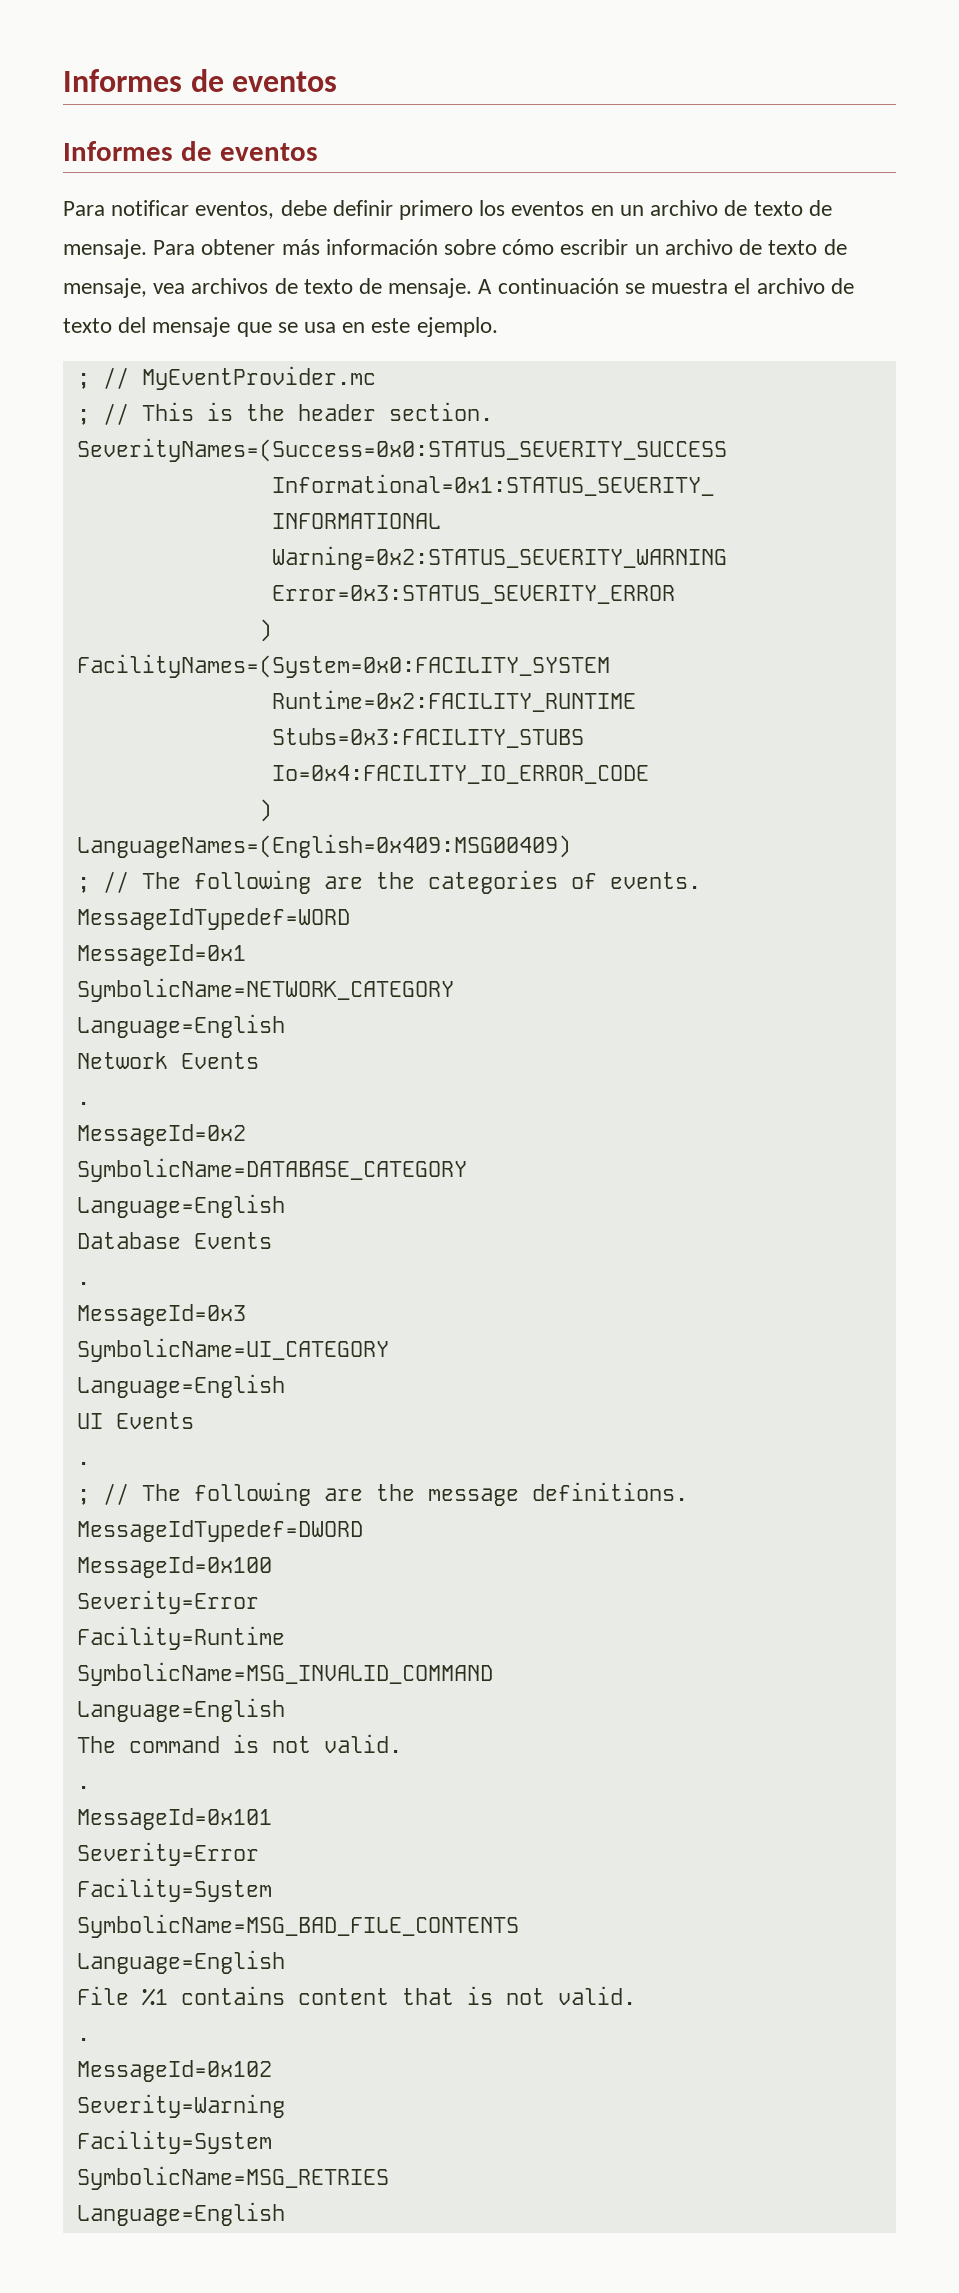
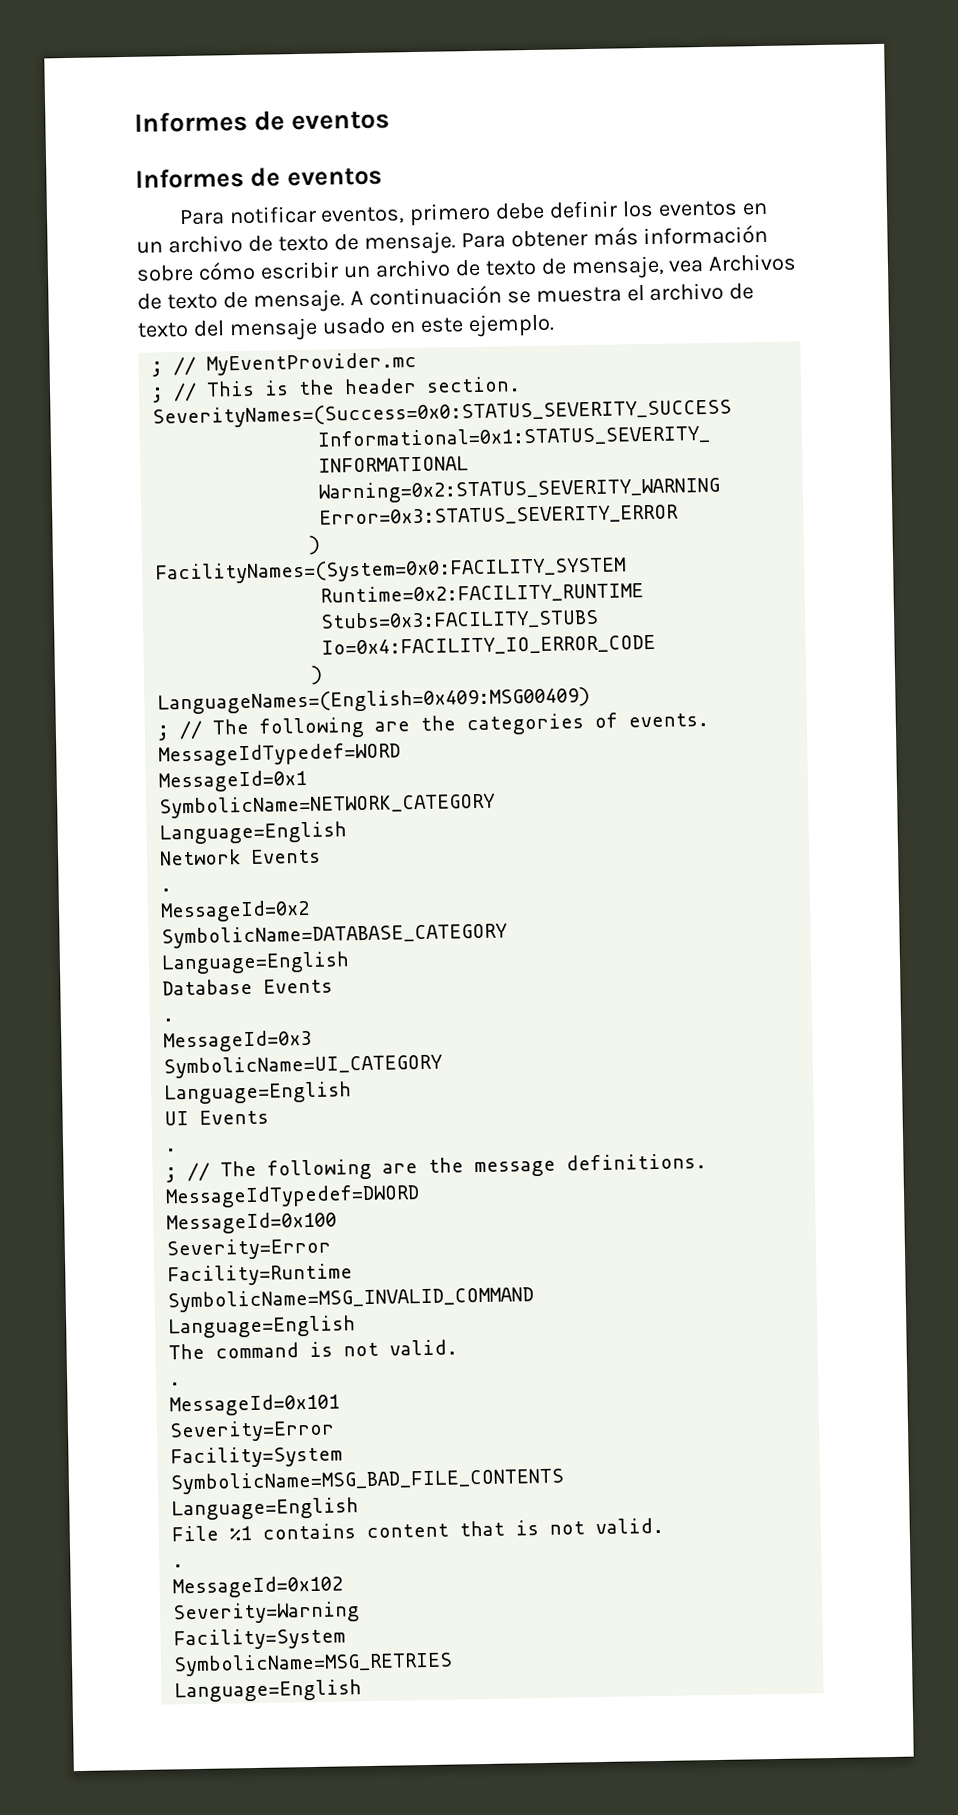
- Para notificar eventos, debe definir primero los eventos en un archivo de texto de mensaje.
+ Para notificar eventos, primero debe definir los eventos en un archivo de texto de mensaje.
- Para obtener más información sobre cómo escribir un archivo de texto de mensaje, vea archivos de texto de mensaje.
+ Para obtener más información sobre cómo escribir un archivo de texto de mensaje, vea Archivos de texto de mensaje.
- A continuación se muestra el archivo de texto del mensaje que se usa en este ejemplo.
+ A continuación se muestra el archivo de texto del mensaje usado en este ejemplo.

